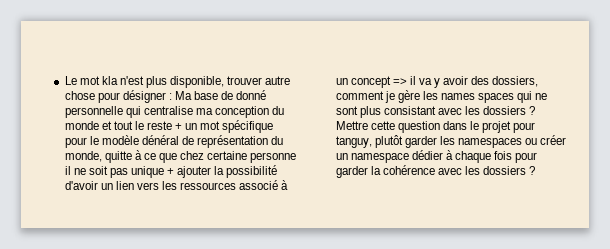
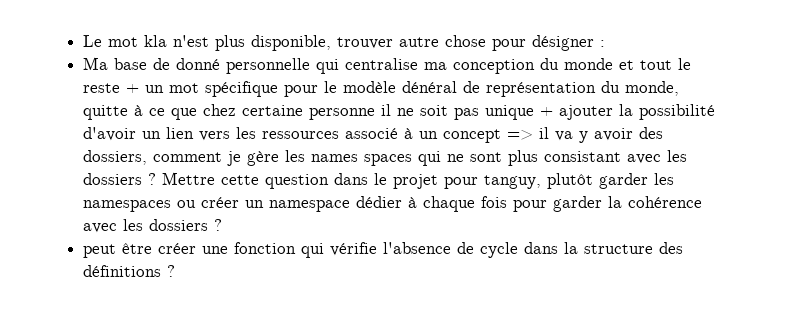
- Le mot kla n'est plus disponible, trouver autre chose pour désigner : Ma base de donné personnelle qui centralise ma conception du monde et tout le reste + un mot spécifique pour le modèle dénéral de représentation du monde, quitte à ce que chez certaine personne il ne soit pas unique + ajouter la possibilité d'avoir un lien vers les ressources associé à un concept => il va y avoir des dossiers, comment je gère les names spaces qui ne sont plus consistant avec les dossiers ?
+ Le mot kla n'est plus disponible, trouver autre chose pour désigner :
+ Ma base de donné personnelle qui centralise ma conception du monde et tout le reste + un mot spécifique pour le modèle dénéral de représentation du monde, quitte à ce que chez certaine personne il ne soit pas unique + ajouter la possibilité d'avoir un lien vers les ressources associé à un concept => il va y avoir des dossiers, comment je gère les names spaces qui ne sont plus consistant avec les dossiers ?
+ peut être créer une fonction qui vérifie l'absence de cycle dans la structure des définitions ?

